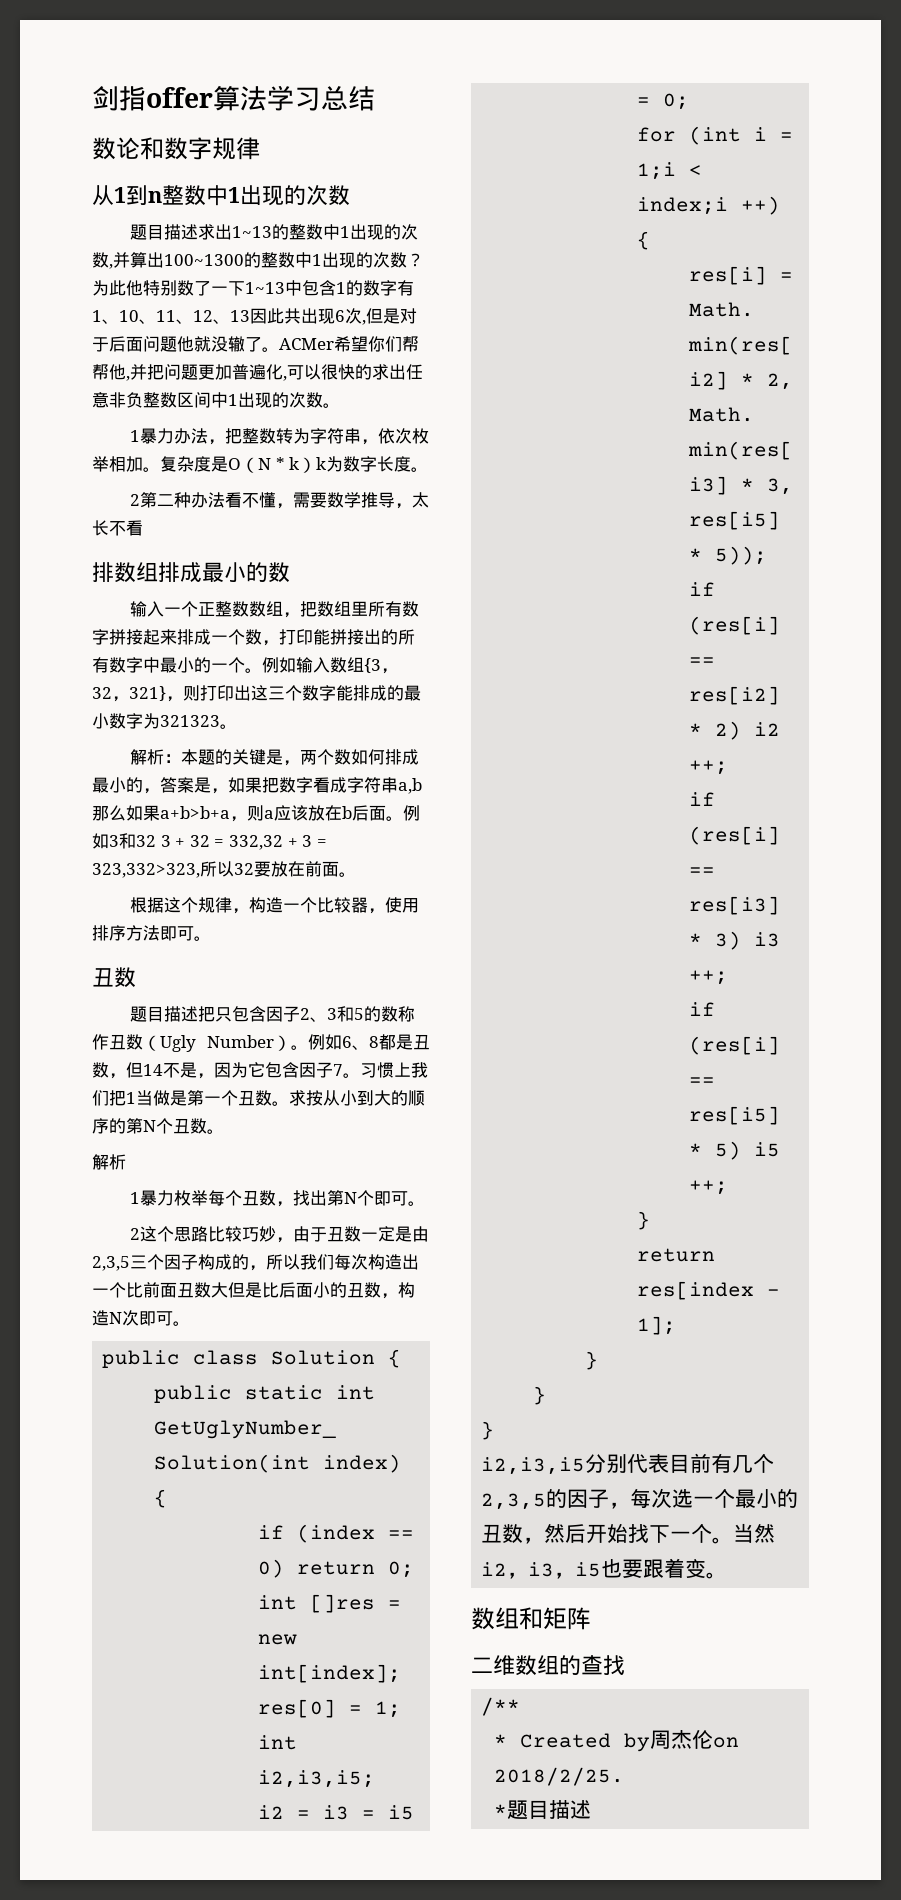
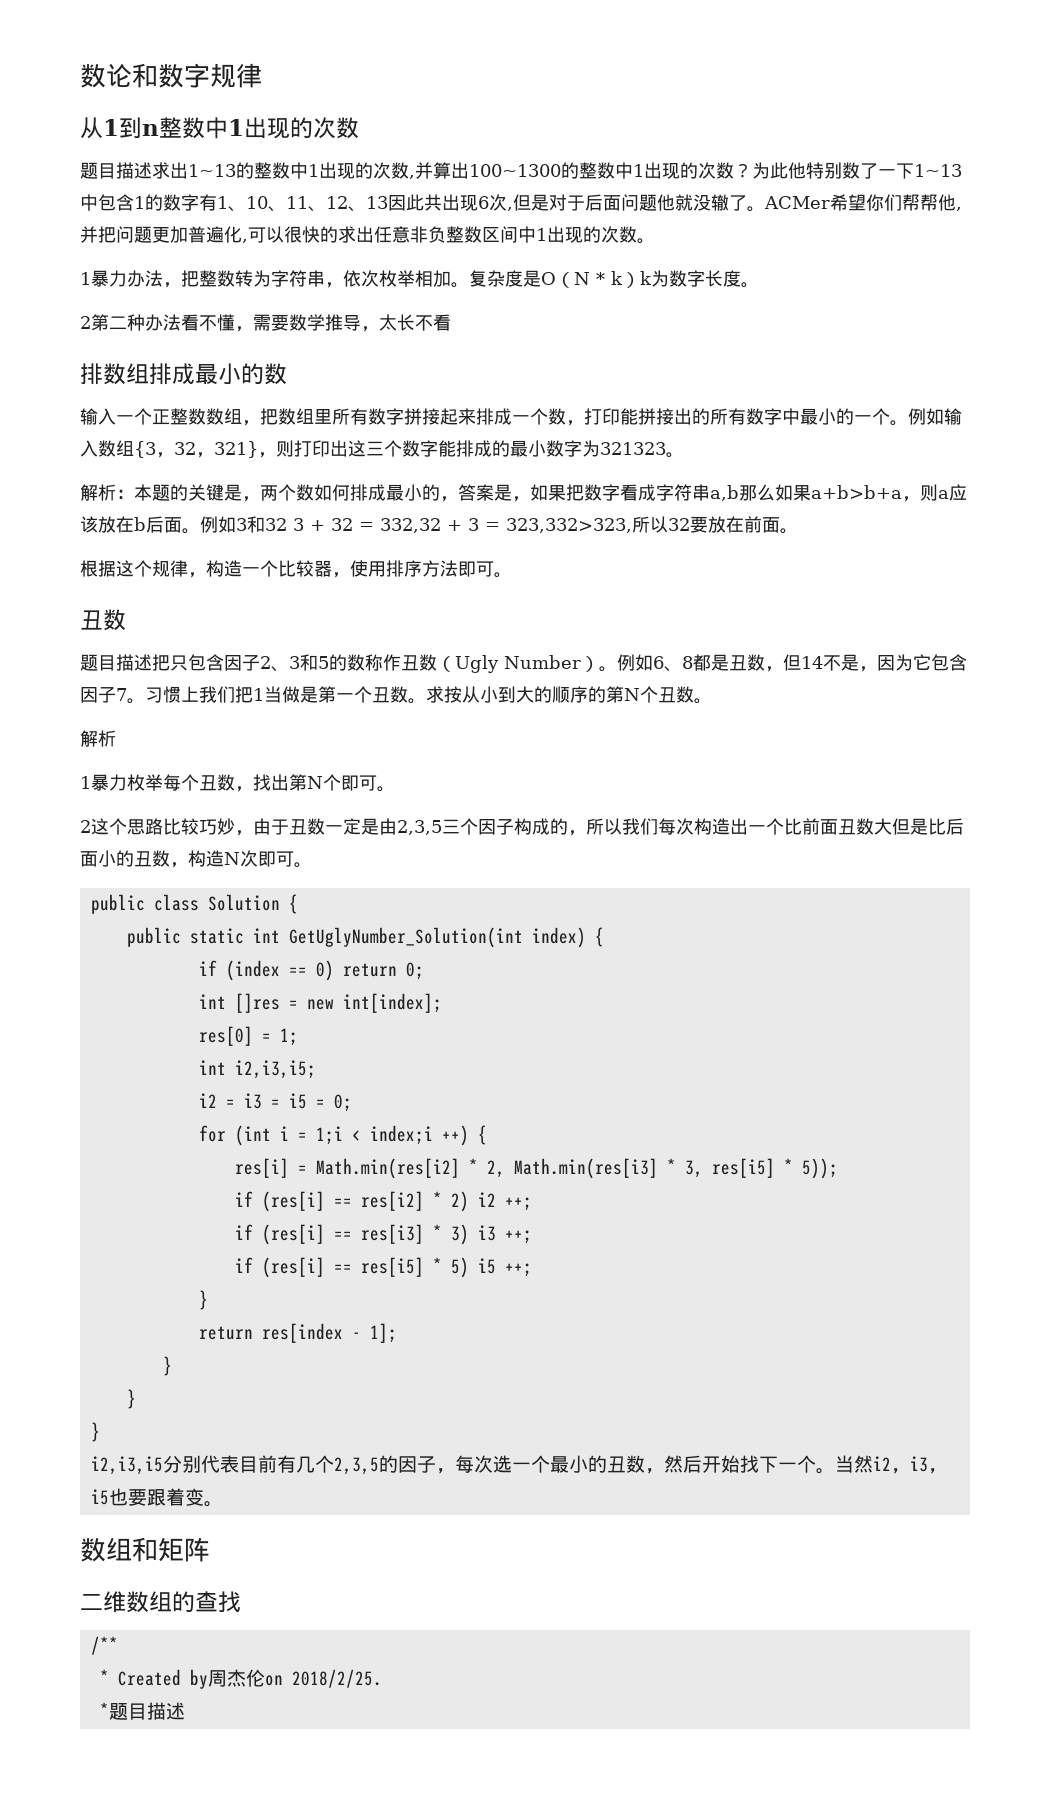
- 剑指offer算法学习总结

